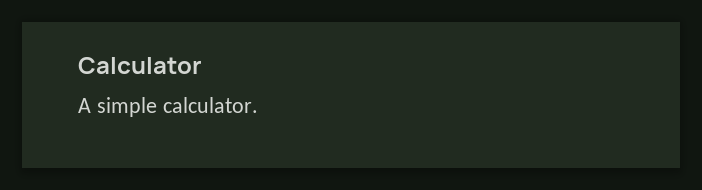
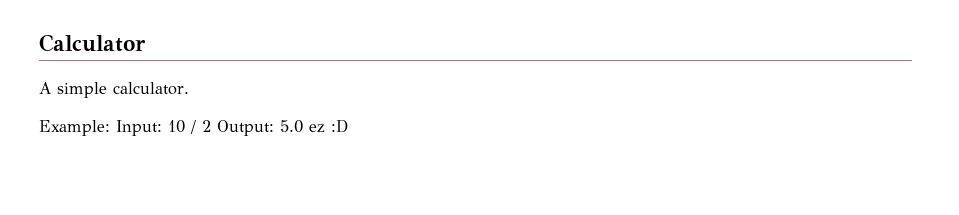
+ Example: Input: 10 / 2 Output: 5.0 ez :D

